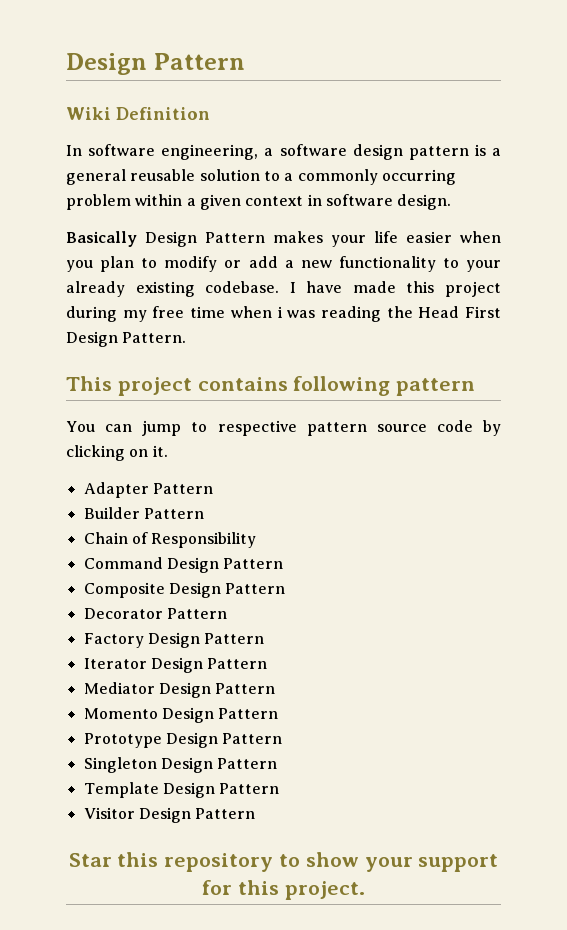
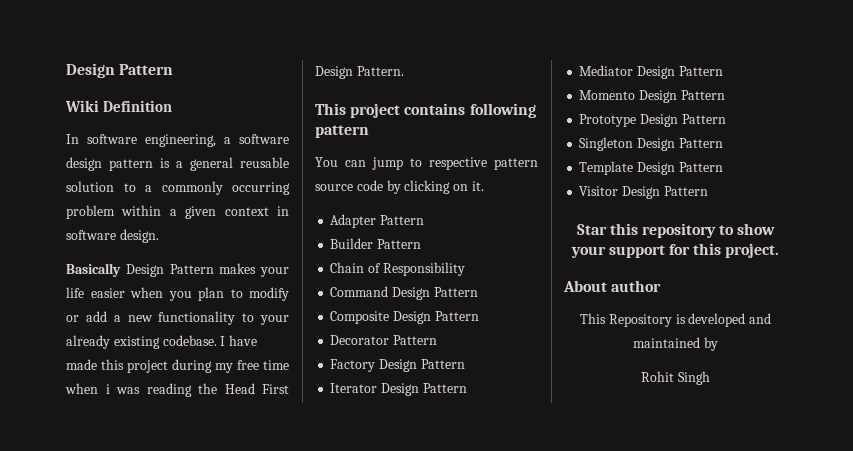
+ About author
+ This Repository is developed and maintained by
+ Rohit Singh

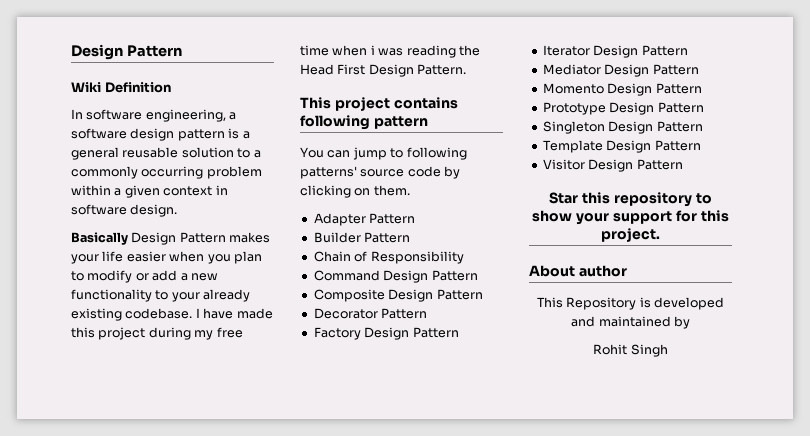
- You can jump to respective pattern source code by clicking on it.
+ You can jump to following patterns' source code by clicking on them.

